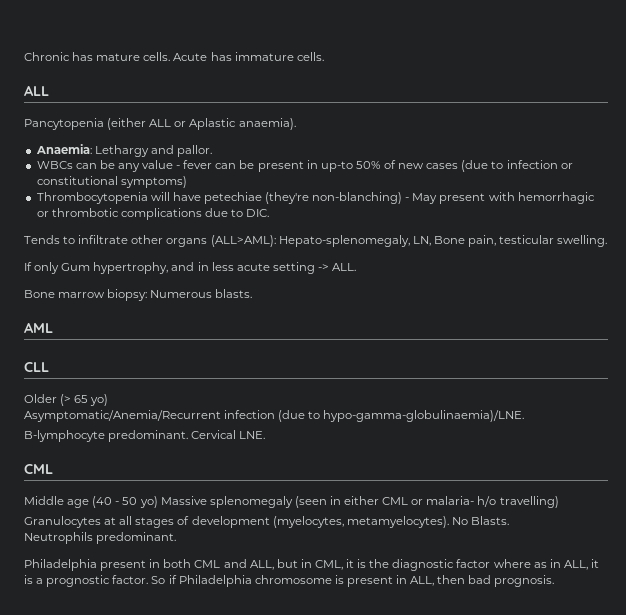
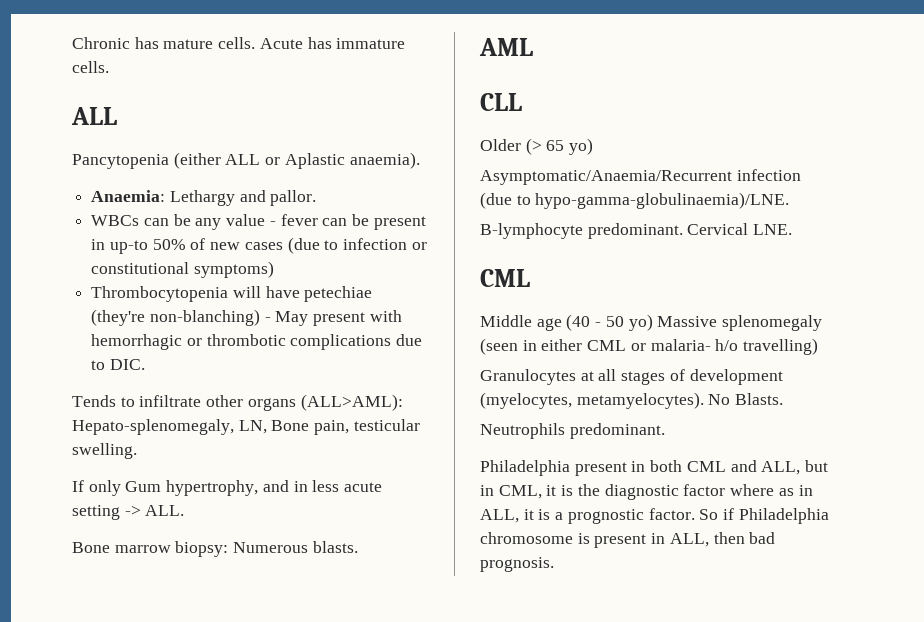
- Asymptomatic/Anemia/Recurrent infection (due to hypo-gamma-globulinaemia)/LNE.
+ Asymptomatic/Anaemia/Recurrent infection (due to hypo-gamma-globulinaemia)/LNE.

